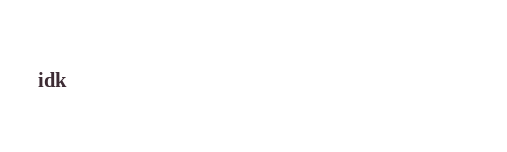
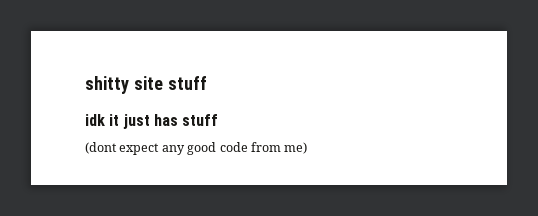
- idk
+ shitty site stuff
+ idk it just has stuff
+ (dont expect any good code from me)

